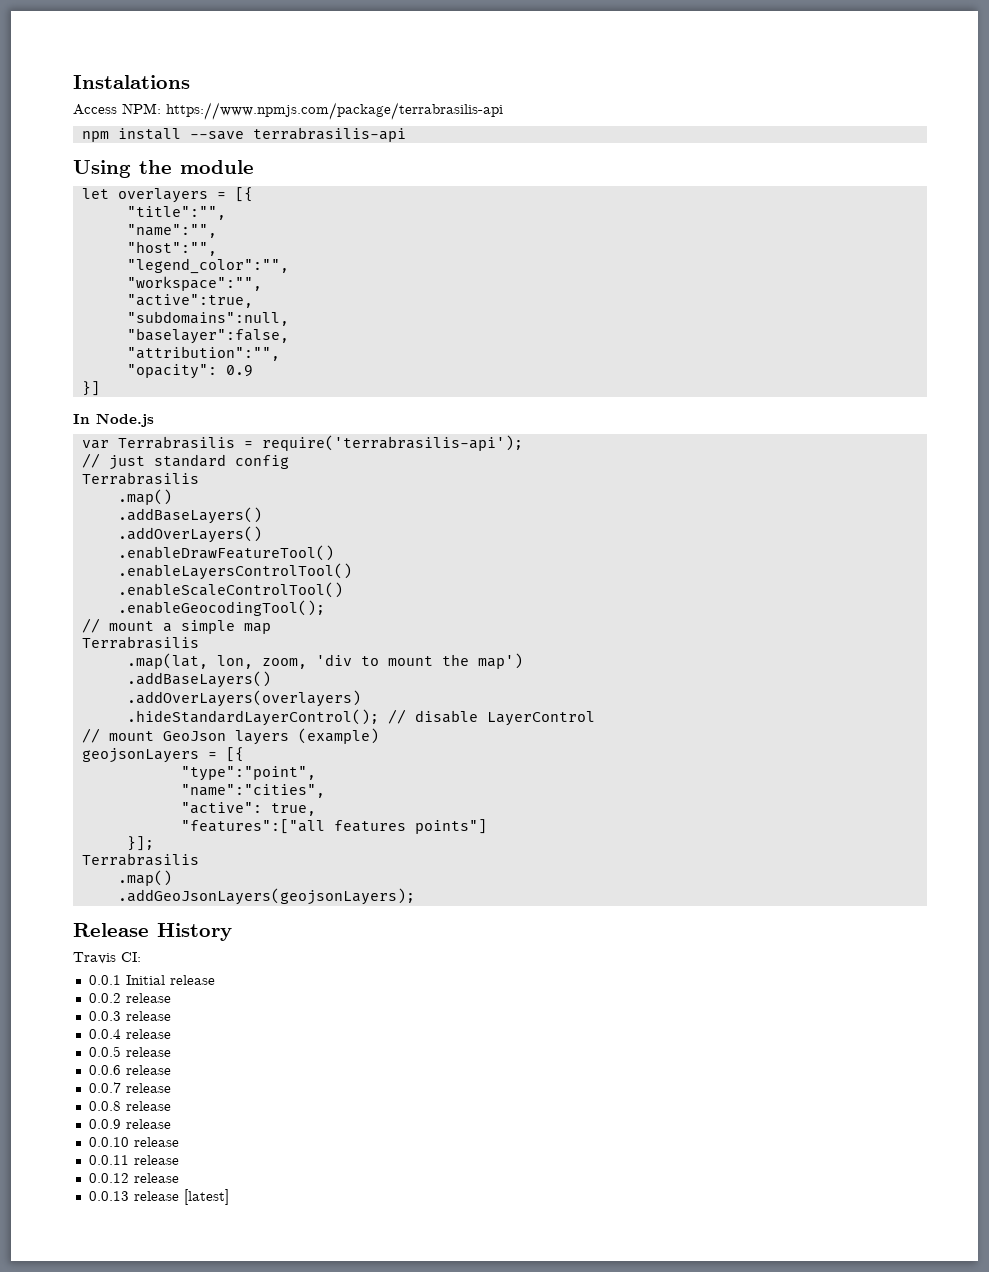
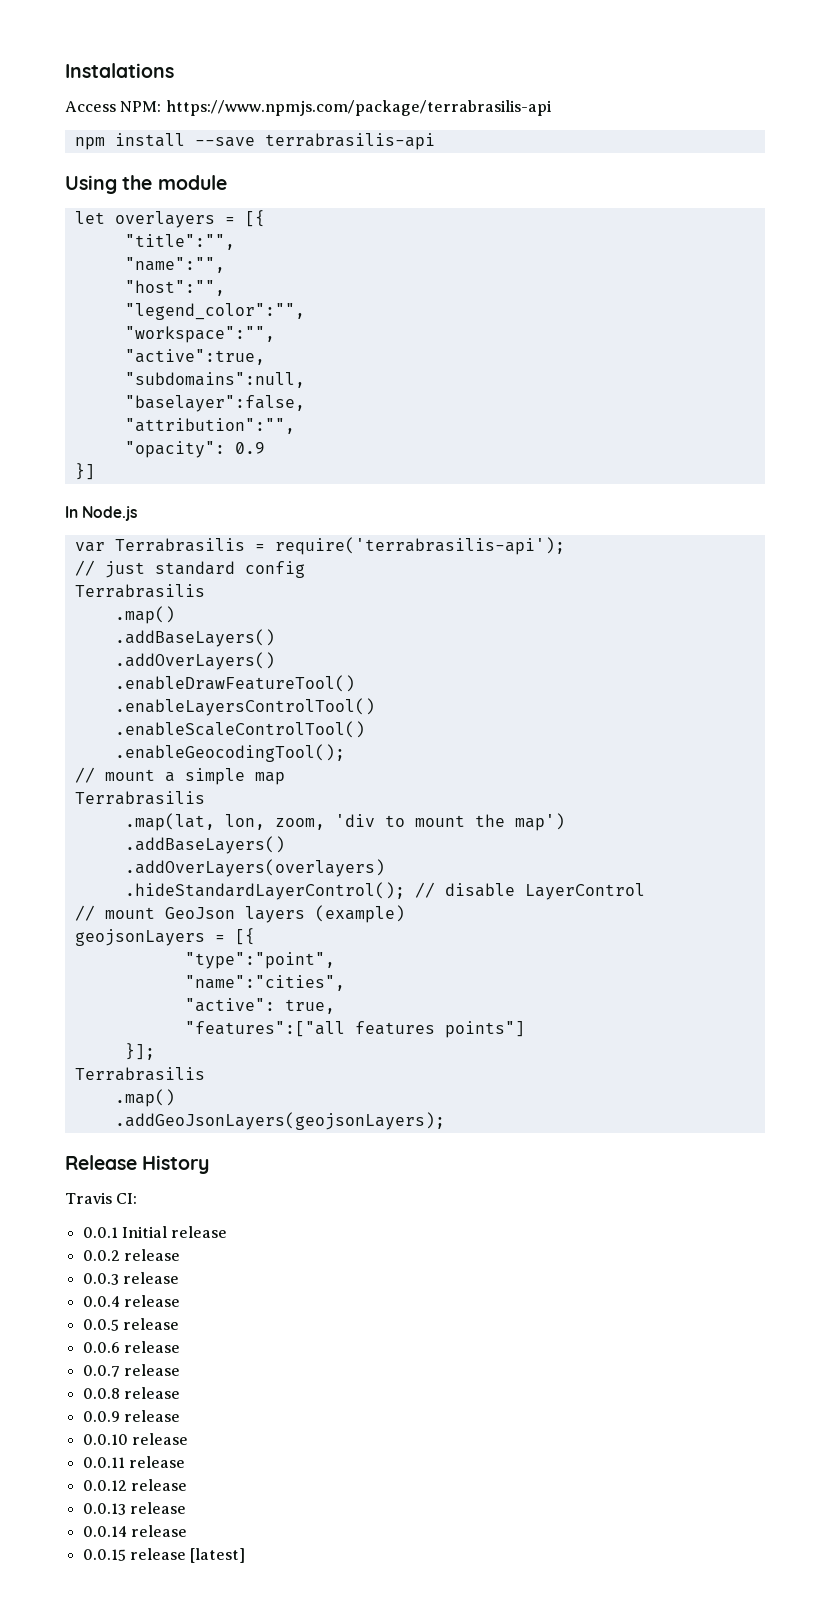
- 0.0.13 release [latest]
+ 0.0.13 release
+ 0.0.14 release
+ 0.0.15 release [latest]

